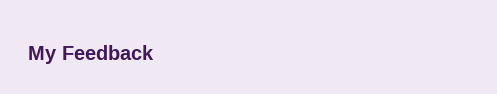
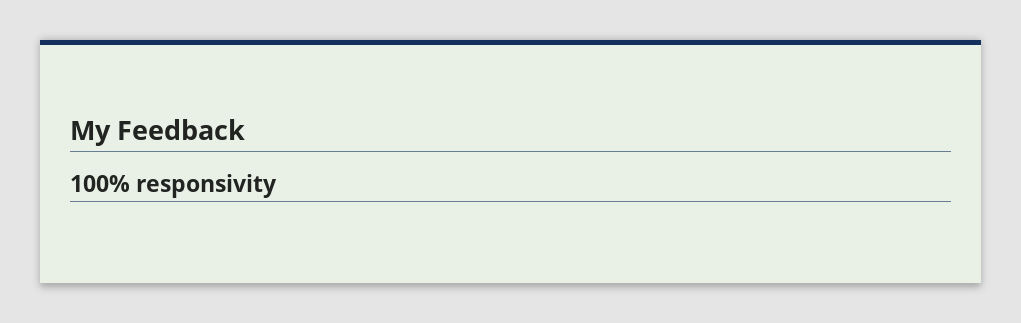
+ 100% responsivity

